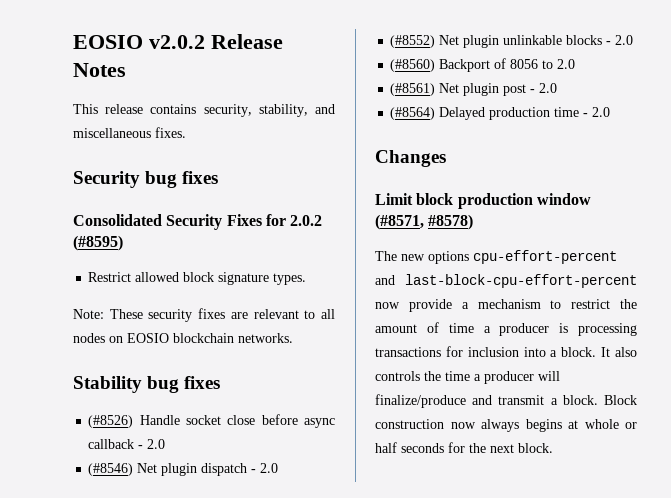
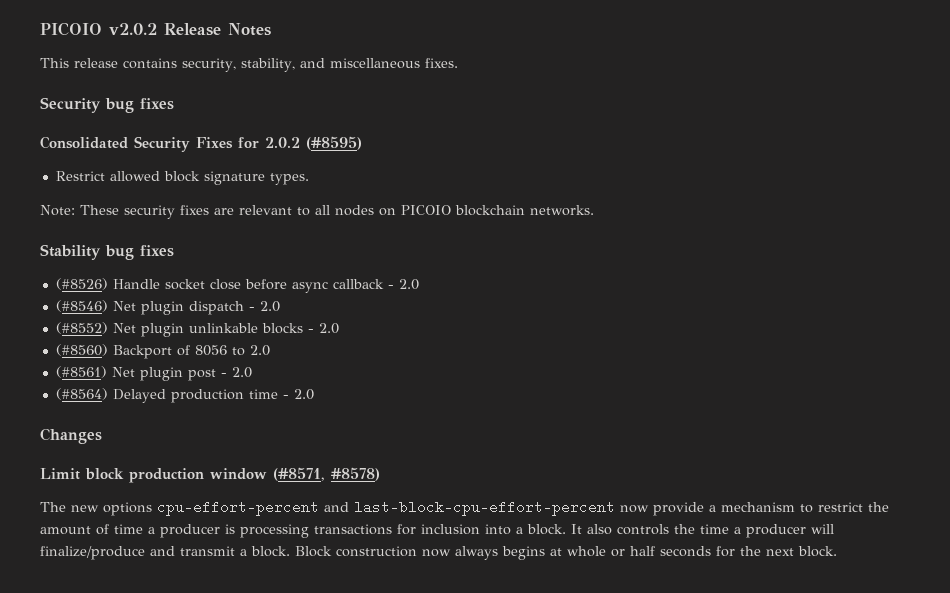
- EOSIO v2.0.2 Release Notes
+ PICOIO v2.0.2 Release Notes
- Note: These security fixes are relevant to all nodes on EOSIO blockchain networks.
+ Note: These security fixes are relevant to all nodes on PICOIO blockchain networks.

